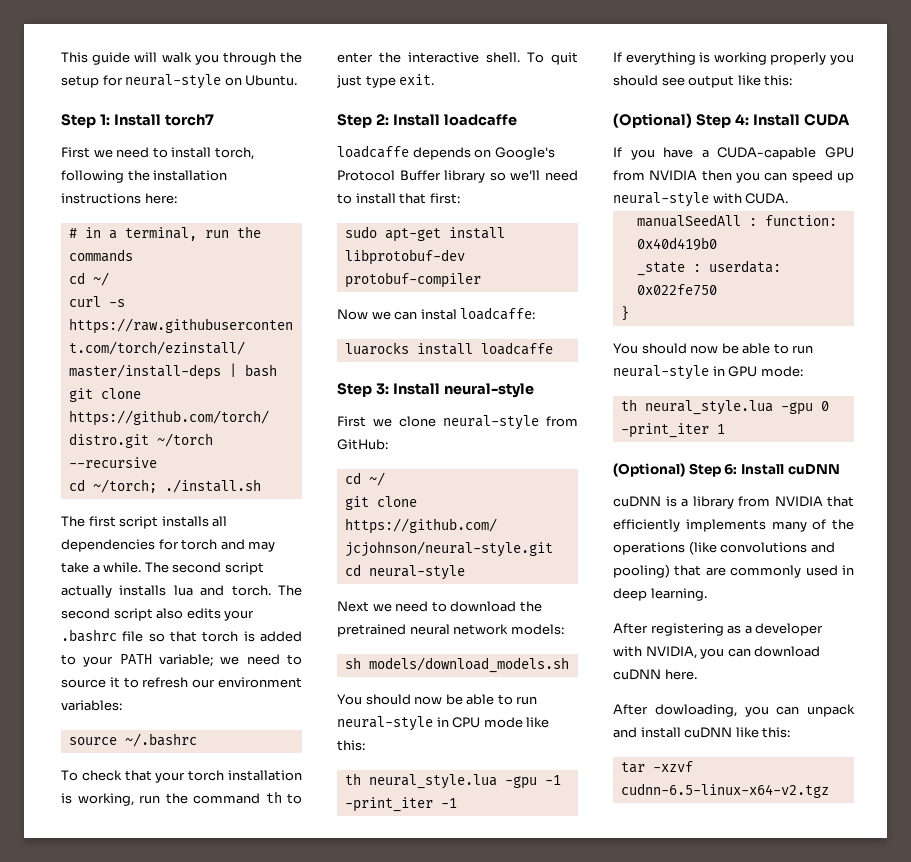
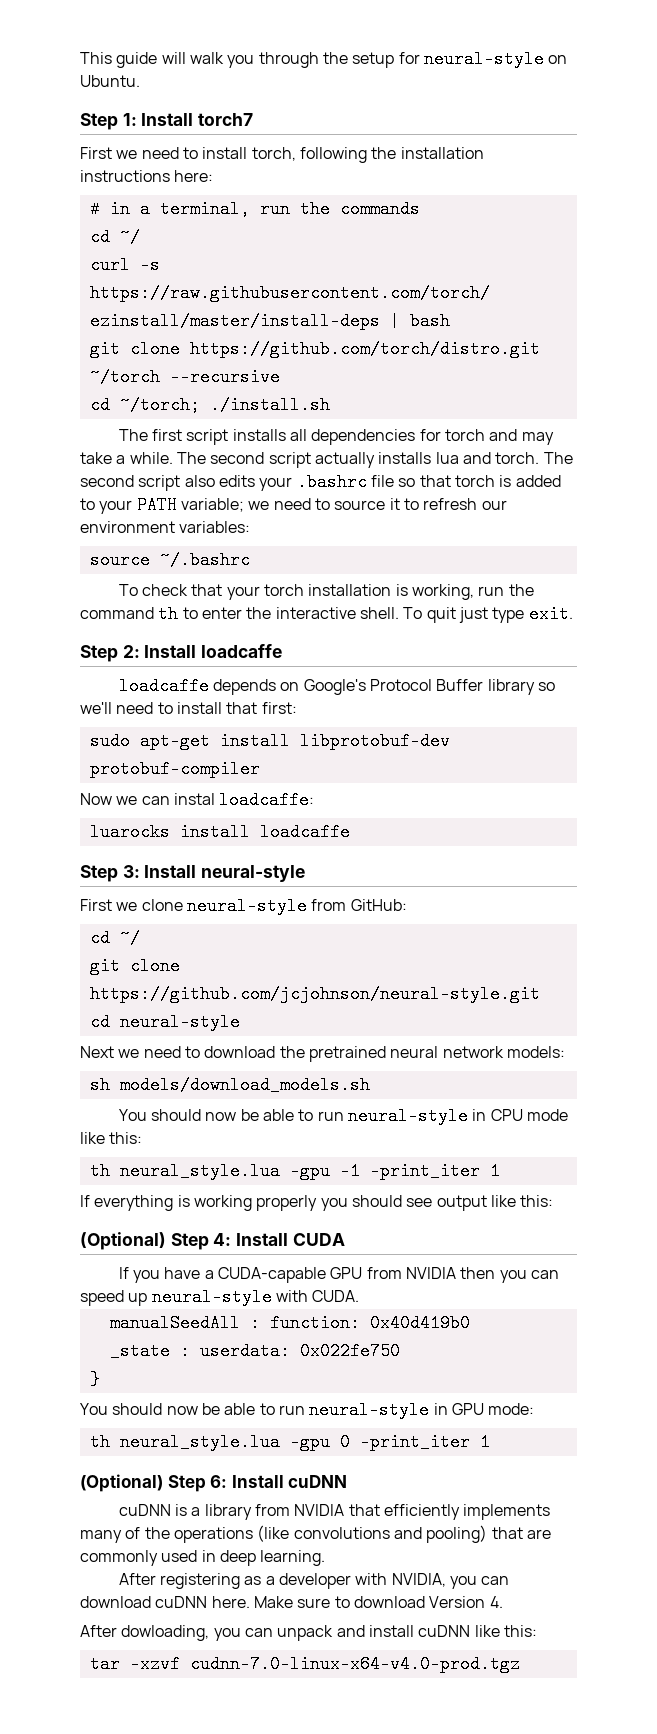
- th neural_style.lua -gpu -1 -print_iter -1
+ th neural_style.lua -gpu -1 -print_iter 1
+ Make sure to download Version 4.
- tar -xzvf cudnn-6.5-linux-x64-v2.tgz
+ tar -xzvf cudnn-7.0-linux-x64-v4.0-prod.tgz

